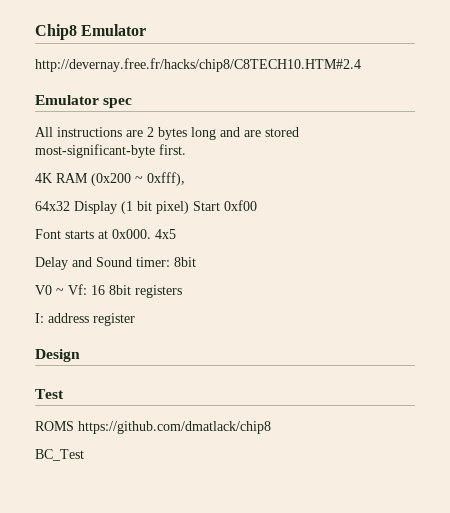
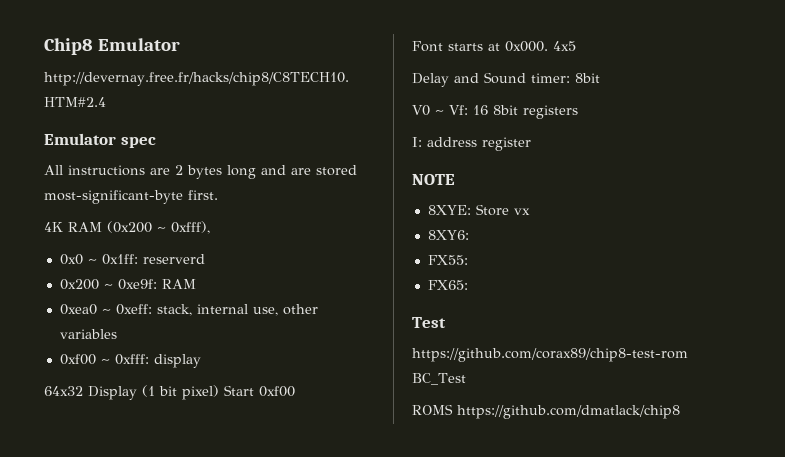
+ 0x0 ~ 0x1ff: reserverd
+ 0x200 ~ 0xe9f: RAM
+ 0xea0 ~ 0xeff: stack, internal use, other variables
+ 0xf00 ~ 0xfff: display
- Design
+ NOTE
+ 8XYE: Store vx
+ 8XY6:
+ FX55:
+ FX65:
+ https://github.com/corax89/chip8-test-rom BC_Test
- BC_Test

